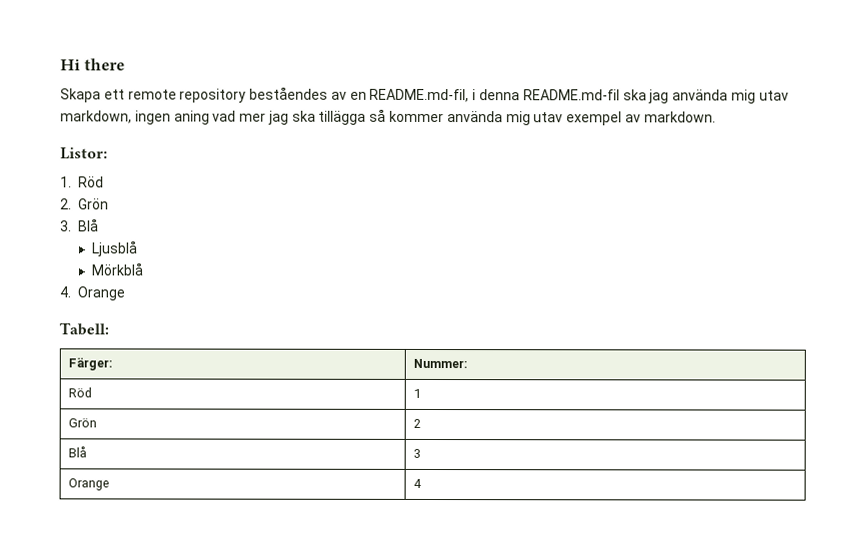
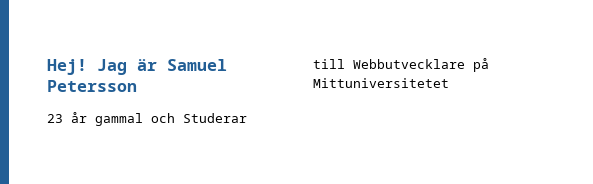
- Hi there
- Skapa ett remote repository beståendes av en README.md-fil, i denna README.md-fil ska jag använda mig utav markdown, ingen aning vad mer jag ska tillägga så kommer använda mig utav exempel av markdown.
- Listor:
- 1. Röd
- 2. Grön
- 3. Blå
- Ljusblå
- Mörkblå
- 4. Orange
- Tabell:
- Färger: | Nummer:
- Röd | 1
- Grön | 2
- Blå | 3
- Orange | 4
+ Hej! Jag är Samuel Petersson
+ 23 år gammal och Studerar till Webbutvecklare på Mittuniversitetet

